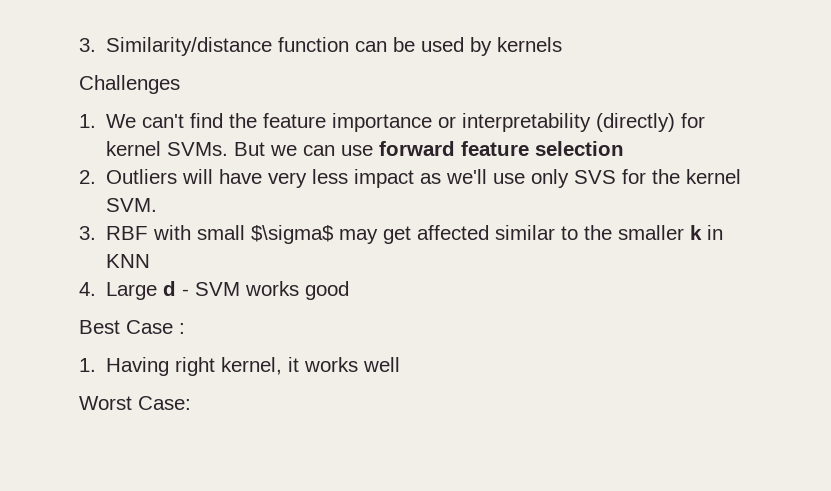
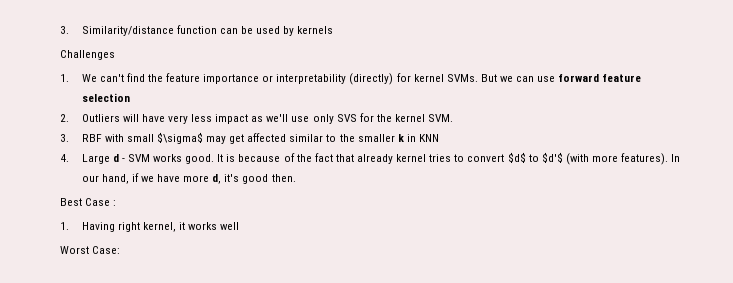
- 4. Large d - SVM works good
+ 4. Large d - SVM works good. It is because of the fact that already kernel tries to convert $d$ to $d'$ (with more features). In our hand, if we have more d, it's good then.

